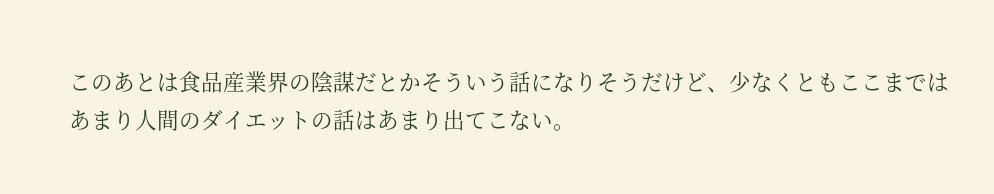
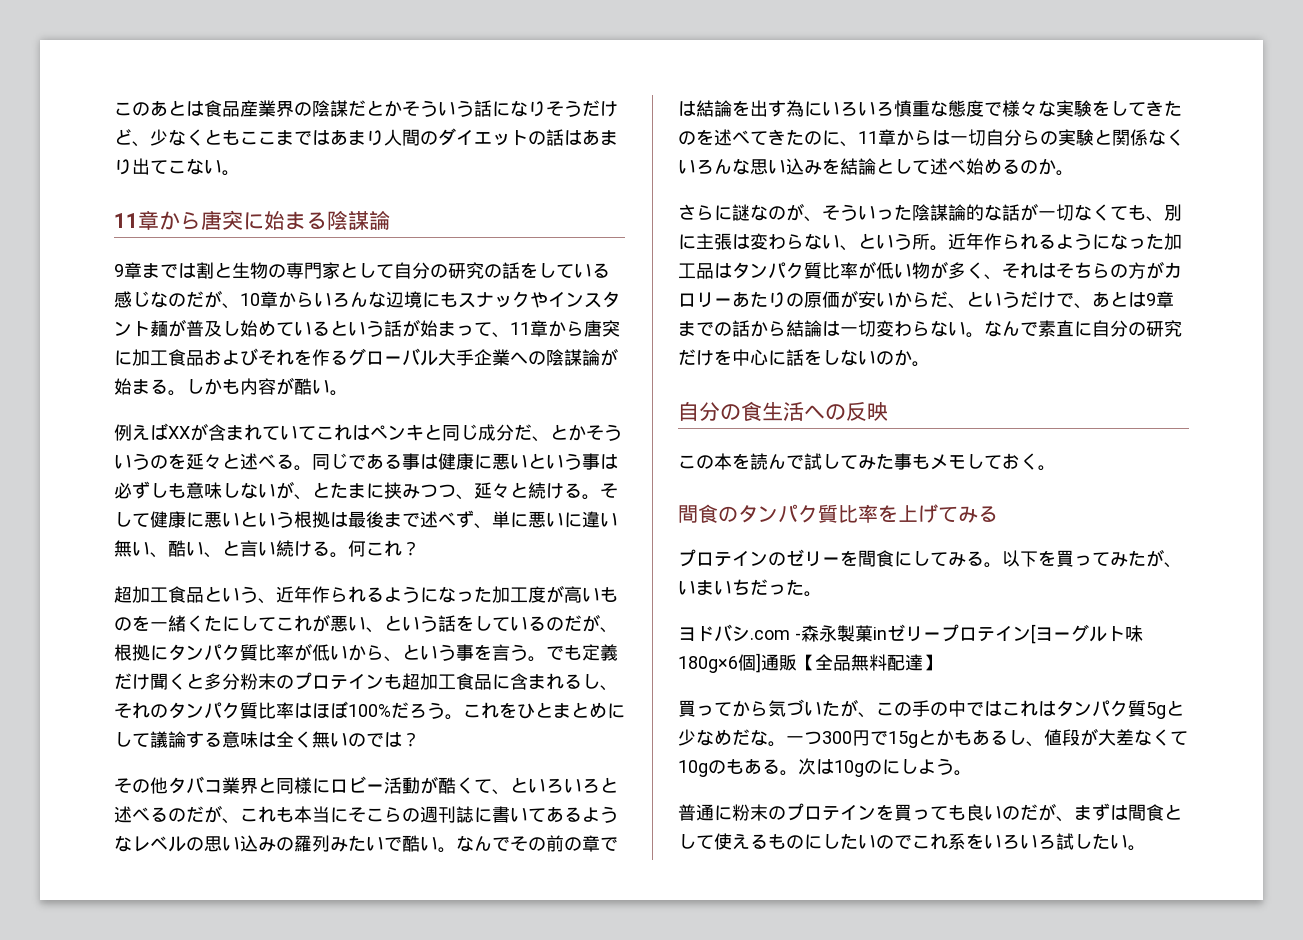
+ 11章から唐突に始まる陰謀論
+ 9章までは割と生物の専門家として自分の研究の話をしている感じなのだが、10章からいろんな辺境にもスナックやインスタント麺が普及し始めているという話が始まって、11章から唐突に加工食品およびそれを作るグローバル大手企業への陰謀論が始まる。しかも内容が酷い。
+ 例えばXXが含まれていてこれはペンキと同じ成分だ、とかそういうのを延々と述べる。同じである事は健康に悪いという事は必ずしも意味しないが、とたまに挟みつつ、延々と続ける。そして健康に悪いという根拠は最後まで述べず、単に悪いに違い無い、酷い、と言い続ける。何これ？
+ 超加工食品という、近年作られるようになった加工度が高いものを一緒くたにしてこれが悪い、という話をしているのだが、根拠にタンパク質比率が低いから、という事を言う。でも定義だけ聞くと多分粉末のプロテインも超加工食品に含まれるし、それのタンパク質比率はほぼ100%だろう。これをひとまとめにして議論する意味は全く無いのでは？
+ その他タバコ業界と同様にロビー活動が酷くて、といろいろと述べるのだが、これも本当にそこらの週刊誌に書いてあるようなレベルの思い込みの羅列みたいで酷い。なんでその前の章では結論を出す為にいろいろ慎重な態度で様々な実験をしてきたのを述べてきたのに、11章からは一切自分らの実験と関係なくいろんな思い込みを結論として述べ始めるのか。
+ さらに謎なのが、そういった陰謀論的な話が一切なくても、別に主張は変わらない、という所。近年作られるようになった加工品はタンパク質比率が低い物が多く、それはそちらの方がカロリーあたりの原価が安いからだ、というだけで、あとは9章までの話から結論は一切変わらない。なんで素直に自分の研究だけを中心に話をしないのか。
+ 自分の食生活への反映
+ この本を読んで試してみた事もメモしておく。
+ 間食のタンパク質比率を上げてみる
+ プロテインのゼリーを間食にしてみる。以下を買ってみたが、いまいちだった。
+ ヨドバシ.com -森永製菓inゼリープロテイン[ヨーグルト味180g×6個]通販【全品無料配達】
+ 買ってから気づいたが、この手の中ではこれはタンパク質5gと少なめだな。一つ300円で15gとかもあるし、値段が大差なくて10gのもある。次は10gのにしよう。
+ 普通に粉末のプロテインを買っても良いのだが、まずは間食として使えるものにしたいのでこれ系をいろいろ試したい。

